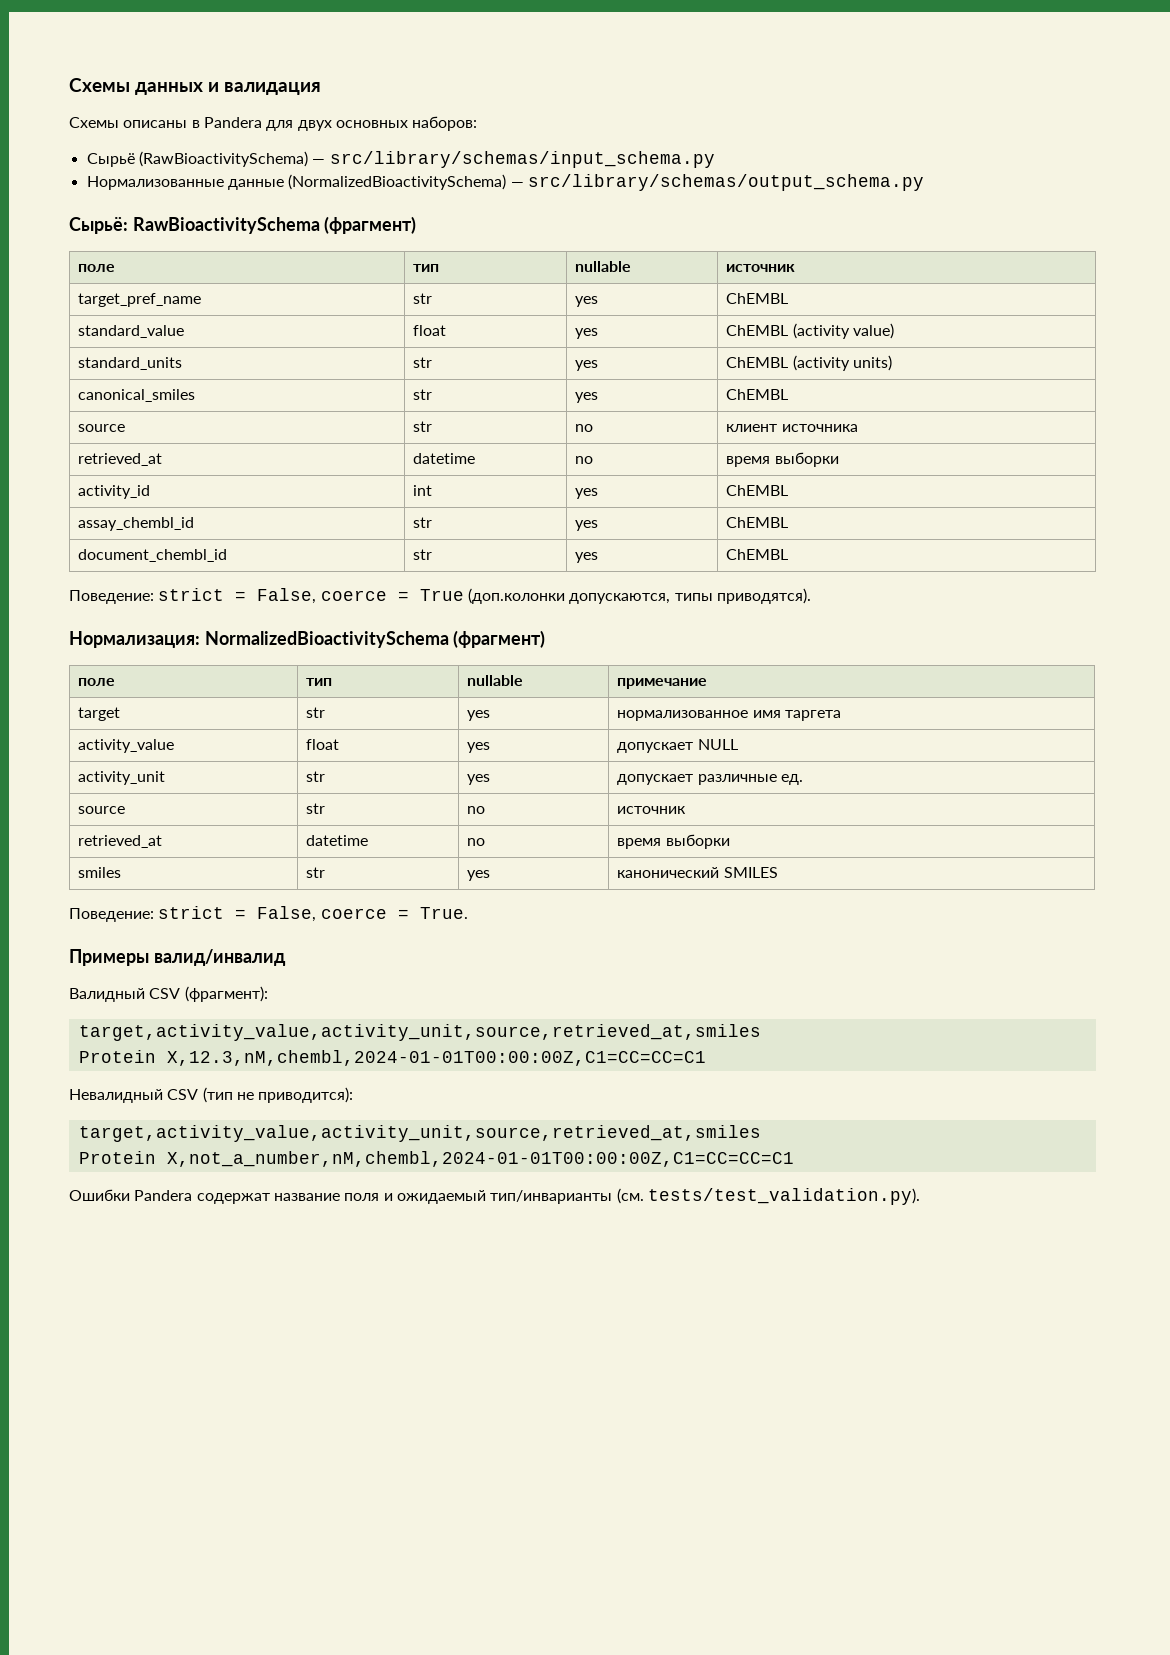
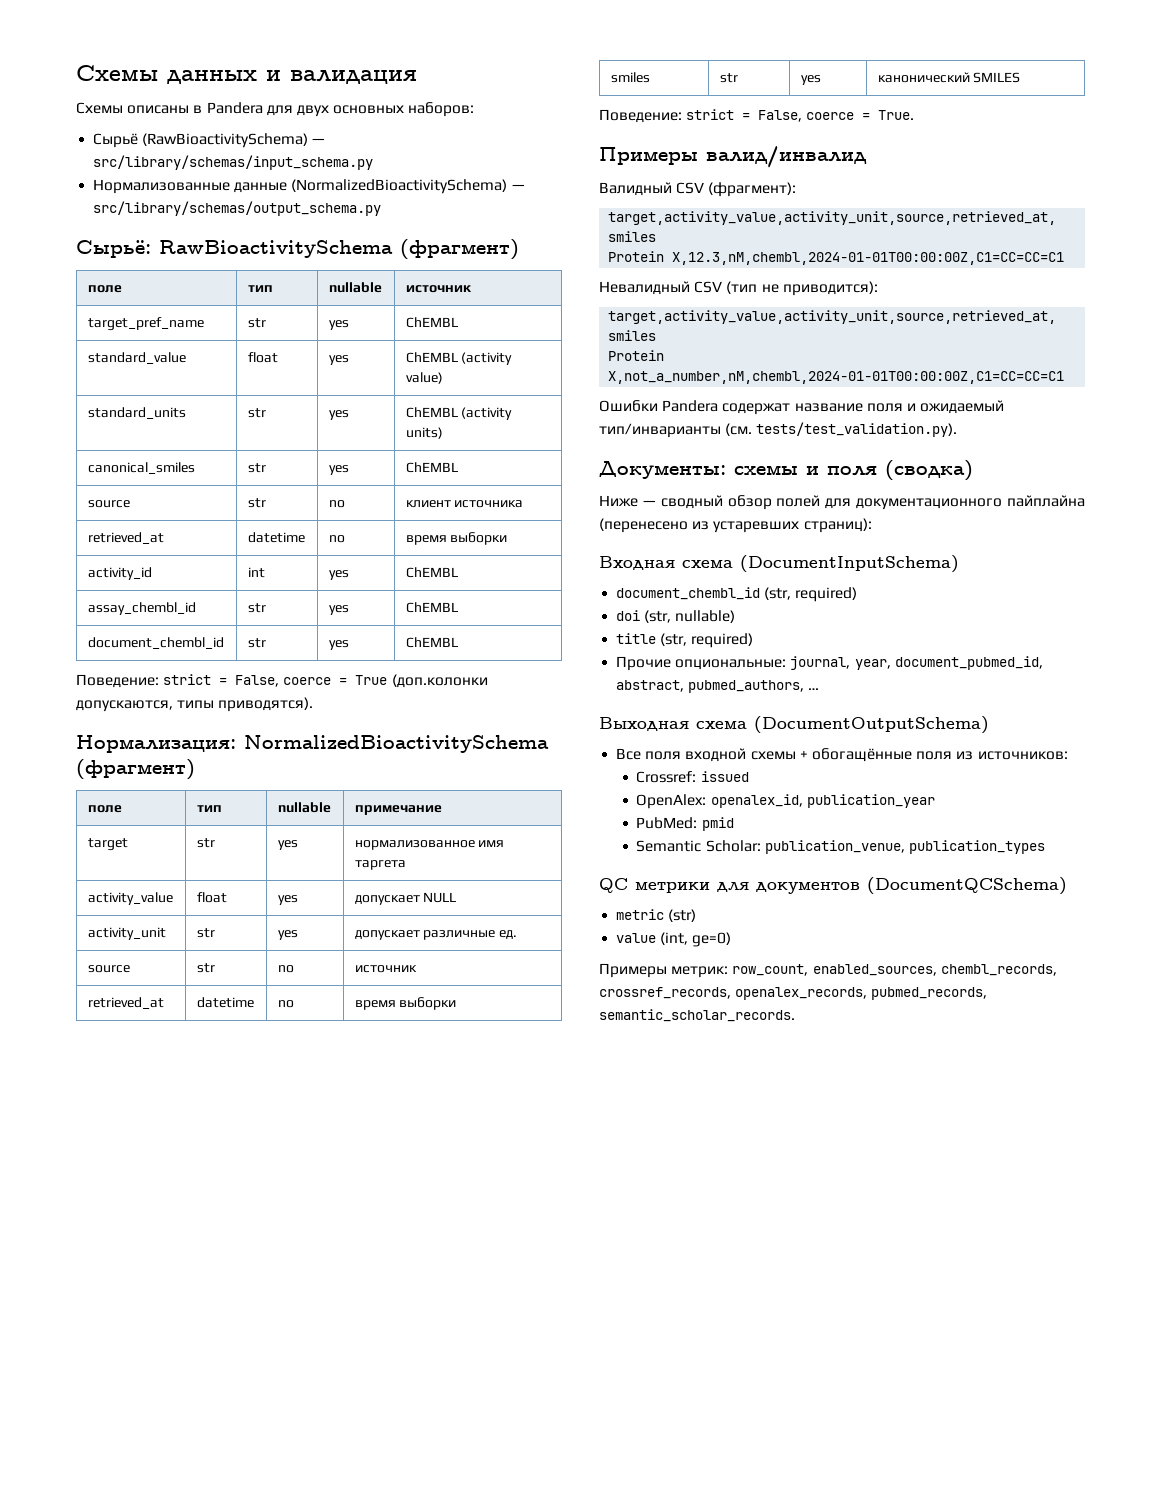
+ Документы: схемы и поля (сводка)
+ Ниже — сводный обзор полей для документационного пайплайна (перенесено из устаревших страниц):
+ Входная схема (DocumentInputSchema)
+ document_chembl_id (str, required)
+ doi (str, nullable)
+ title (str, required)
+ Прочие опциональные: journal, year, document_pubmed_id, abstract, pubmed_authors, …
+ Выходная схема (DocumentOutputSchema)
+ Все поля входной схемы + обогащённые поля из источников:
+ Crossref: issued
+ OpenAlex: openalex_id, publication_year
+ PubMed: pmid
+ Semantic Scholar: publication_venue, publication_types
+ QC метрики для документов (DocumentQCSchema)
+ metric (str)
+ value (int, ge=0)
+ Примеры метрик: row_count, enabled_sources, chembl_records, crossref_records, openalex_records, pubmed_records, semantic_scholar_records.

